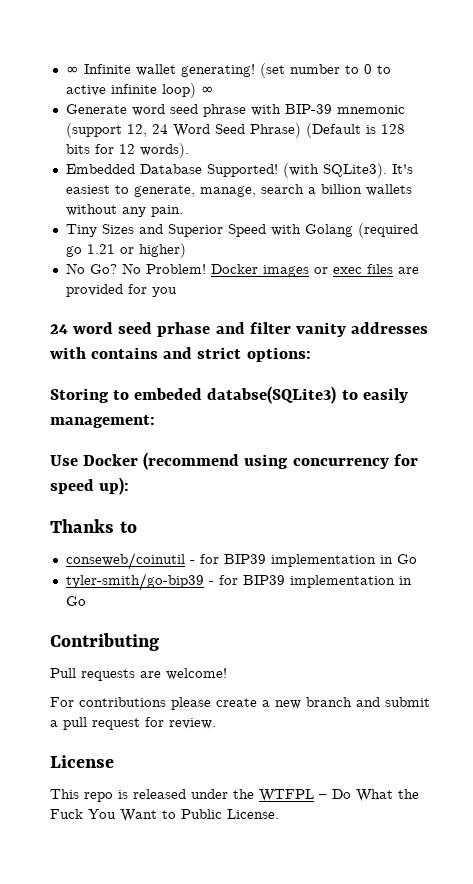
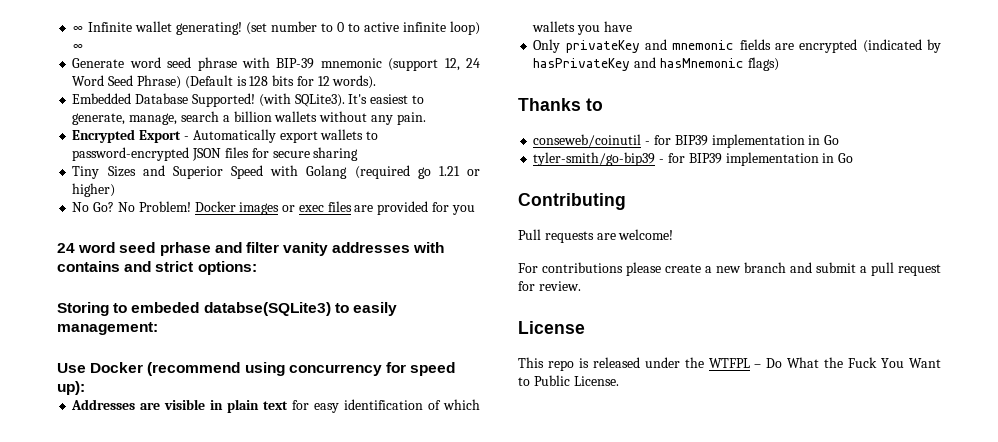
+ Encrypted Export - Automatically export wallets to password-encrypted JSON files for secure sharing
+ Addresses are visible in plain text for easy identification of which wallets you have
+ Only privateKey and mnemonic fields are encrypted (indicated by hasPrivateKey and hasMnemonic flags)

